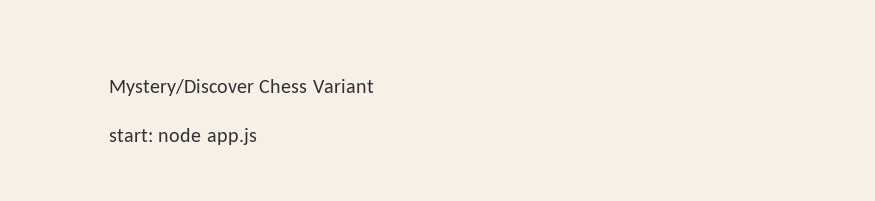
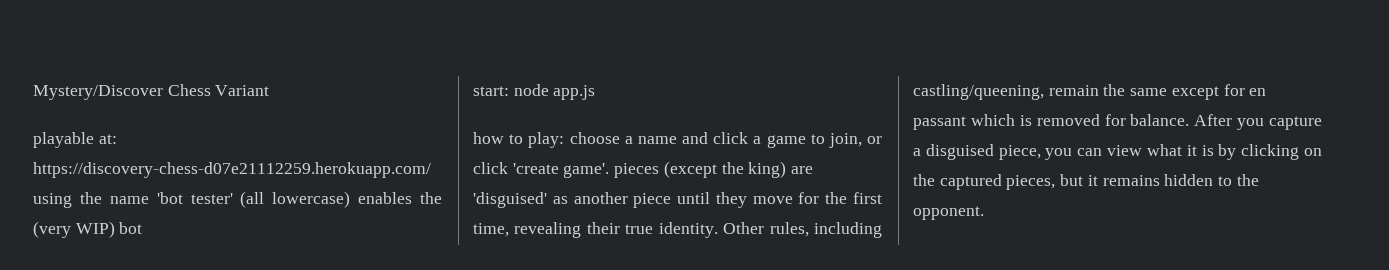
+ playable at: https://discovery-chess-d07e21112259.herokuapp.com/ using the name 'bot tester' (all lowercase) enables the (very WIP) bot
  start: node app.js
+ how to play: choose a name and click a game to join, or click 'create game'. pieces (except the king) are 'disguised' as another piece until they move for the first time, revealing their true identity. Other rules, including castling/queening, remain the same except for en passant which is removed for balance. After you capture a disguised piece, you can view what it is by clicking on the captured pieces, but it remains hidden to the opponent.

